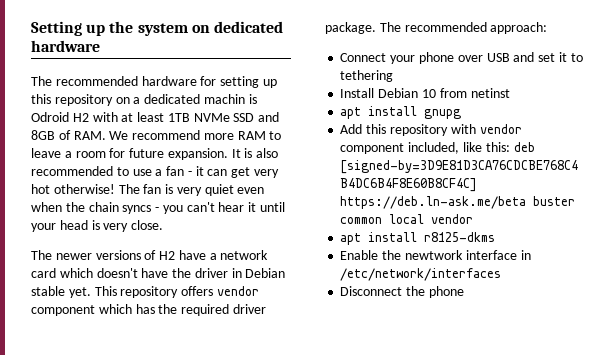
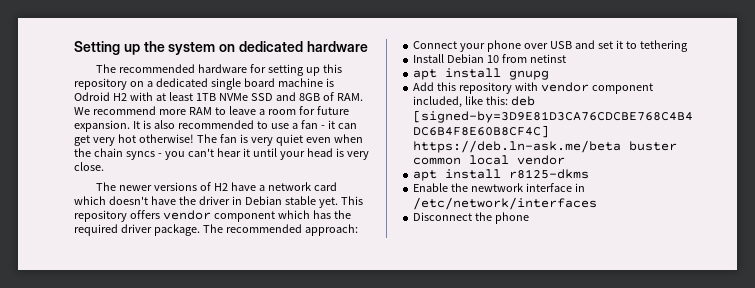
- The recommended hardware for setting up this repository on a dedicated machin is Odroid H2 with at least 1TB NVMe SSD and 8GB of RAM. We recommend more RAM to leave a room for future expansion.
+ The recommended hardware for setting up this repository on a dedicated single board machine is Odroid H2 with at least 1TB NVMe SSD and 8GB of RAM. We recommend more RAM to leave a room for future expansion.

